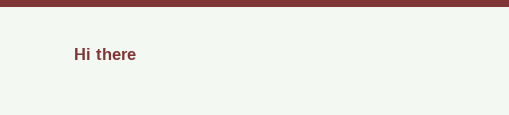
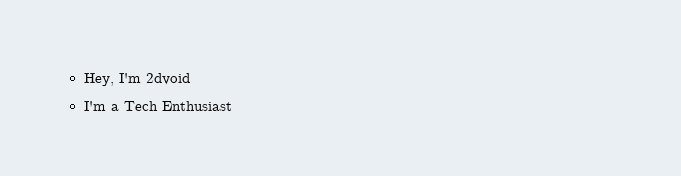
- Hi there
+ Hey, I'm 2dvoid
+ I'm a Tech Enthusiast

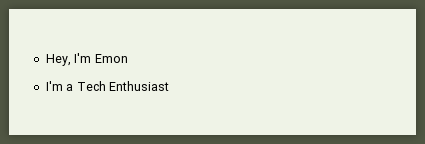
- Hey, I'm 2dvoid
+ Hey, I'm Emon

